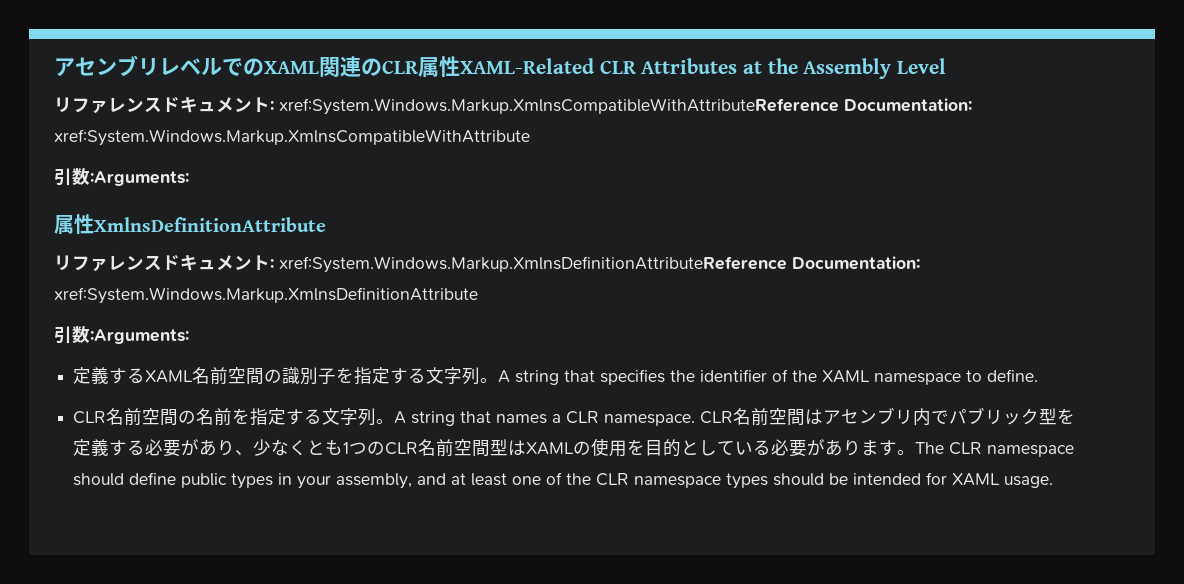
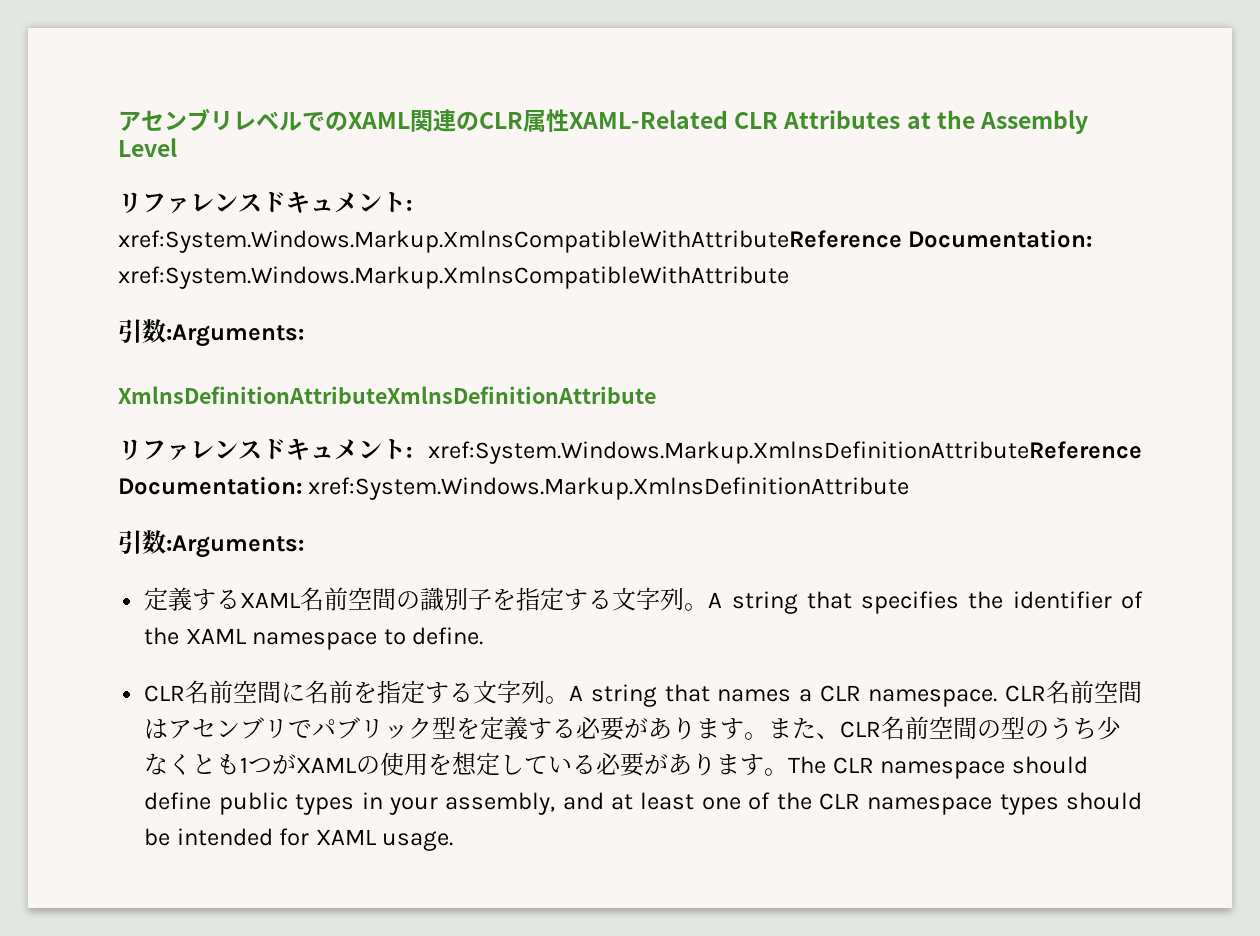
- 属性XmlnsDefinitionAttribute
+ XmlnsDefinitionAttributeXmlnsDefinitionAttribute
- CLR名前空間の名前を指定する文字列。
+ CLR名前空間に名前を指定する文字列。
- CLR名前空間はアセンブリ内でパブリック型を定義する必要があり、少なくとも1つのCLR名前空間型はXAMLの使用を目的としている必要があります。
+ CLR名前空間はアセンブリでパブリック型を定義する必要があります。また、CLR名前空間の型のうち少なくとも1つがXAMLの使用を想定している必要があります。

